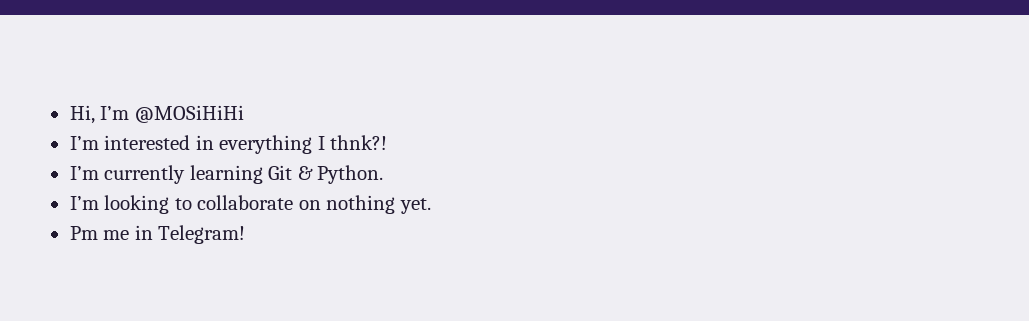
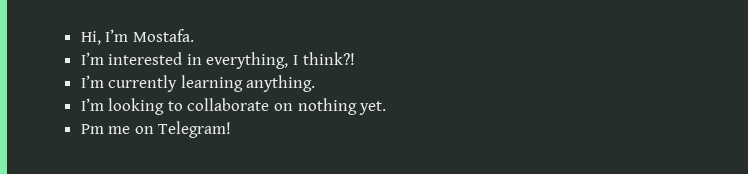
- Hi, I’m @MOSiHiHi
+ Hi, I’m Mostafa.
- I’m interested in everything I thnk?!
+ I’m interested in everything, I think?!
- I’m currently learning Git & Python.
+ I’m currently learning anything.
- Pm me in Telegram!
+ Pm me on Telegram!

